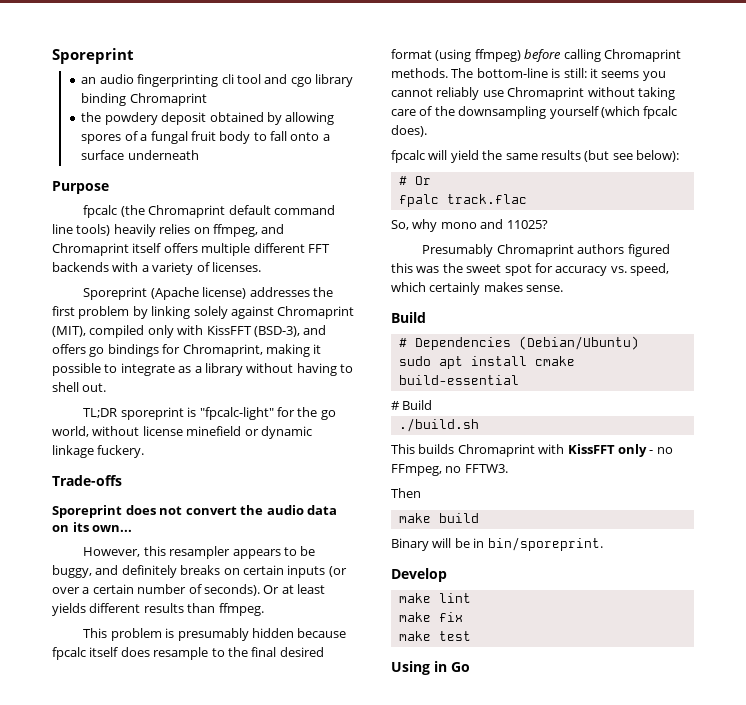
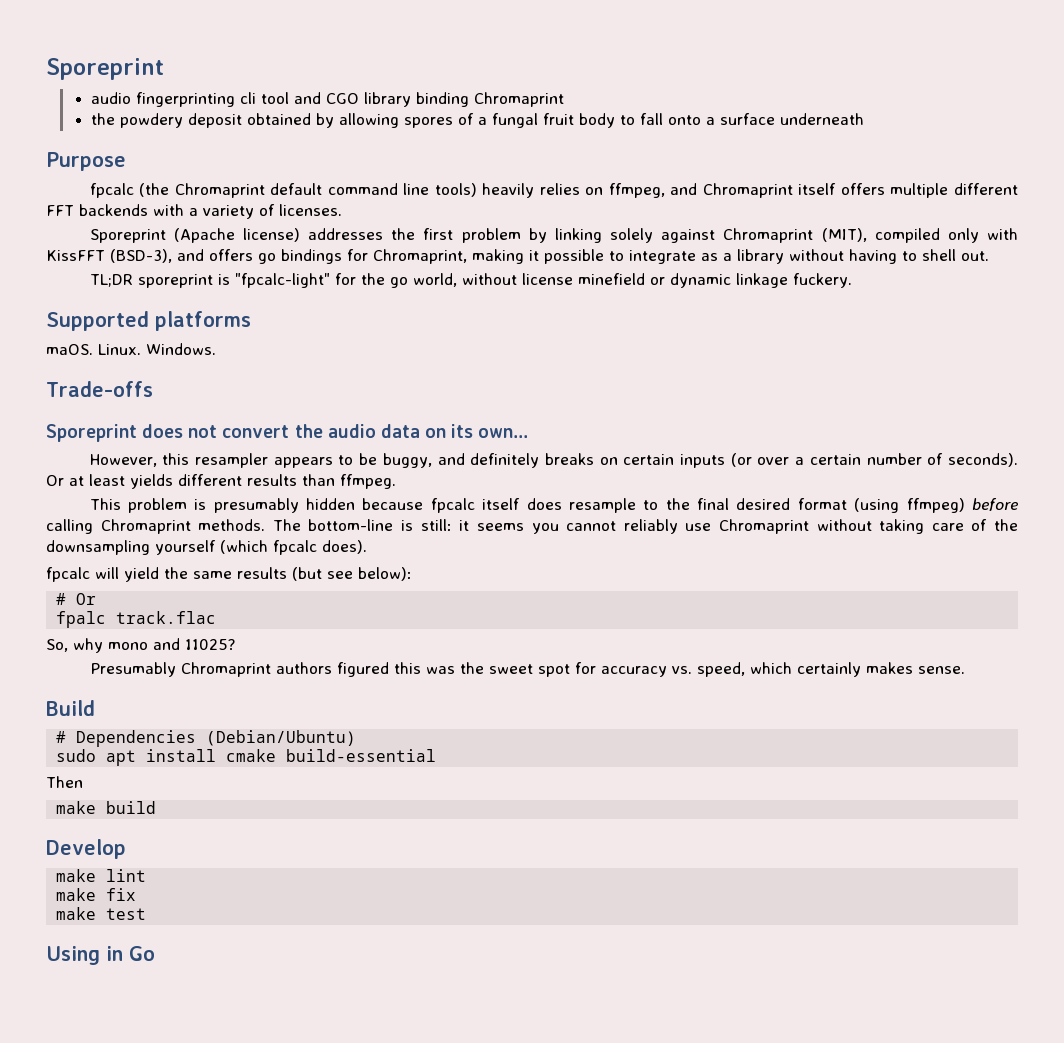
- an audio fingerprinting cli tool and cgo library binding Chromaprint
+ audio fingerprinting cli tool and CGO library binding Chromaprint
+ Supported platforms
+ maOS. Linux. Windows.
- # Build
- ./build.sh
- This builds Chromaprint with KissFFT only - no FFmpeg, no FFTW3.
  Then
  make build
- Binary will be in bin/sporeprint.

